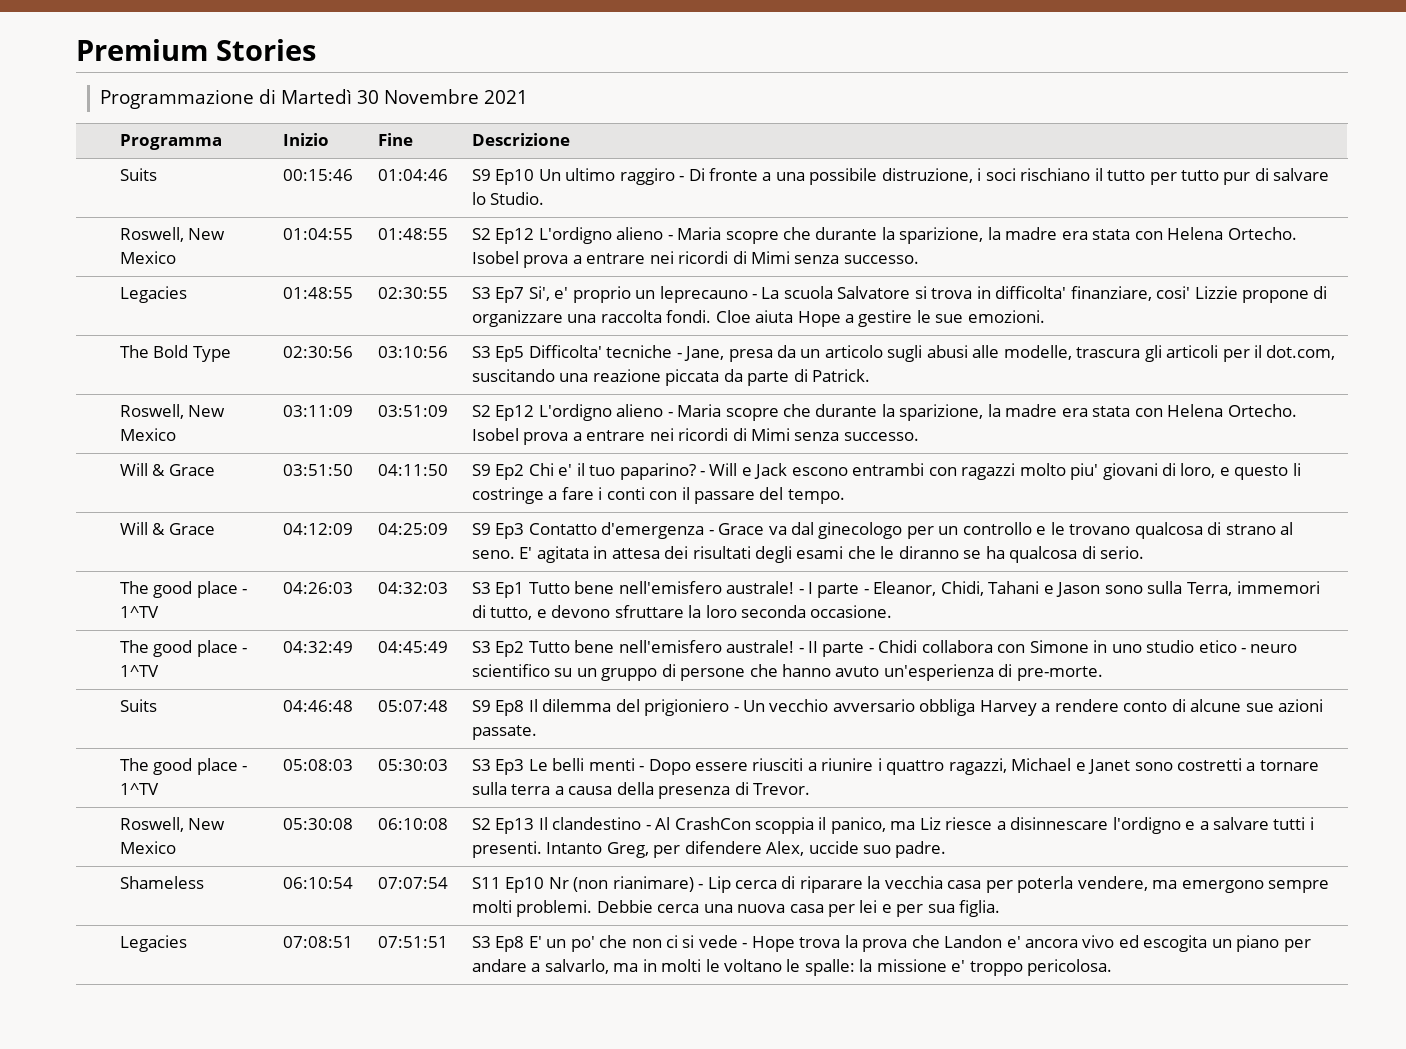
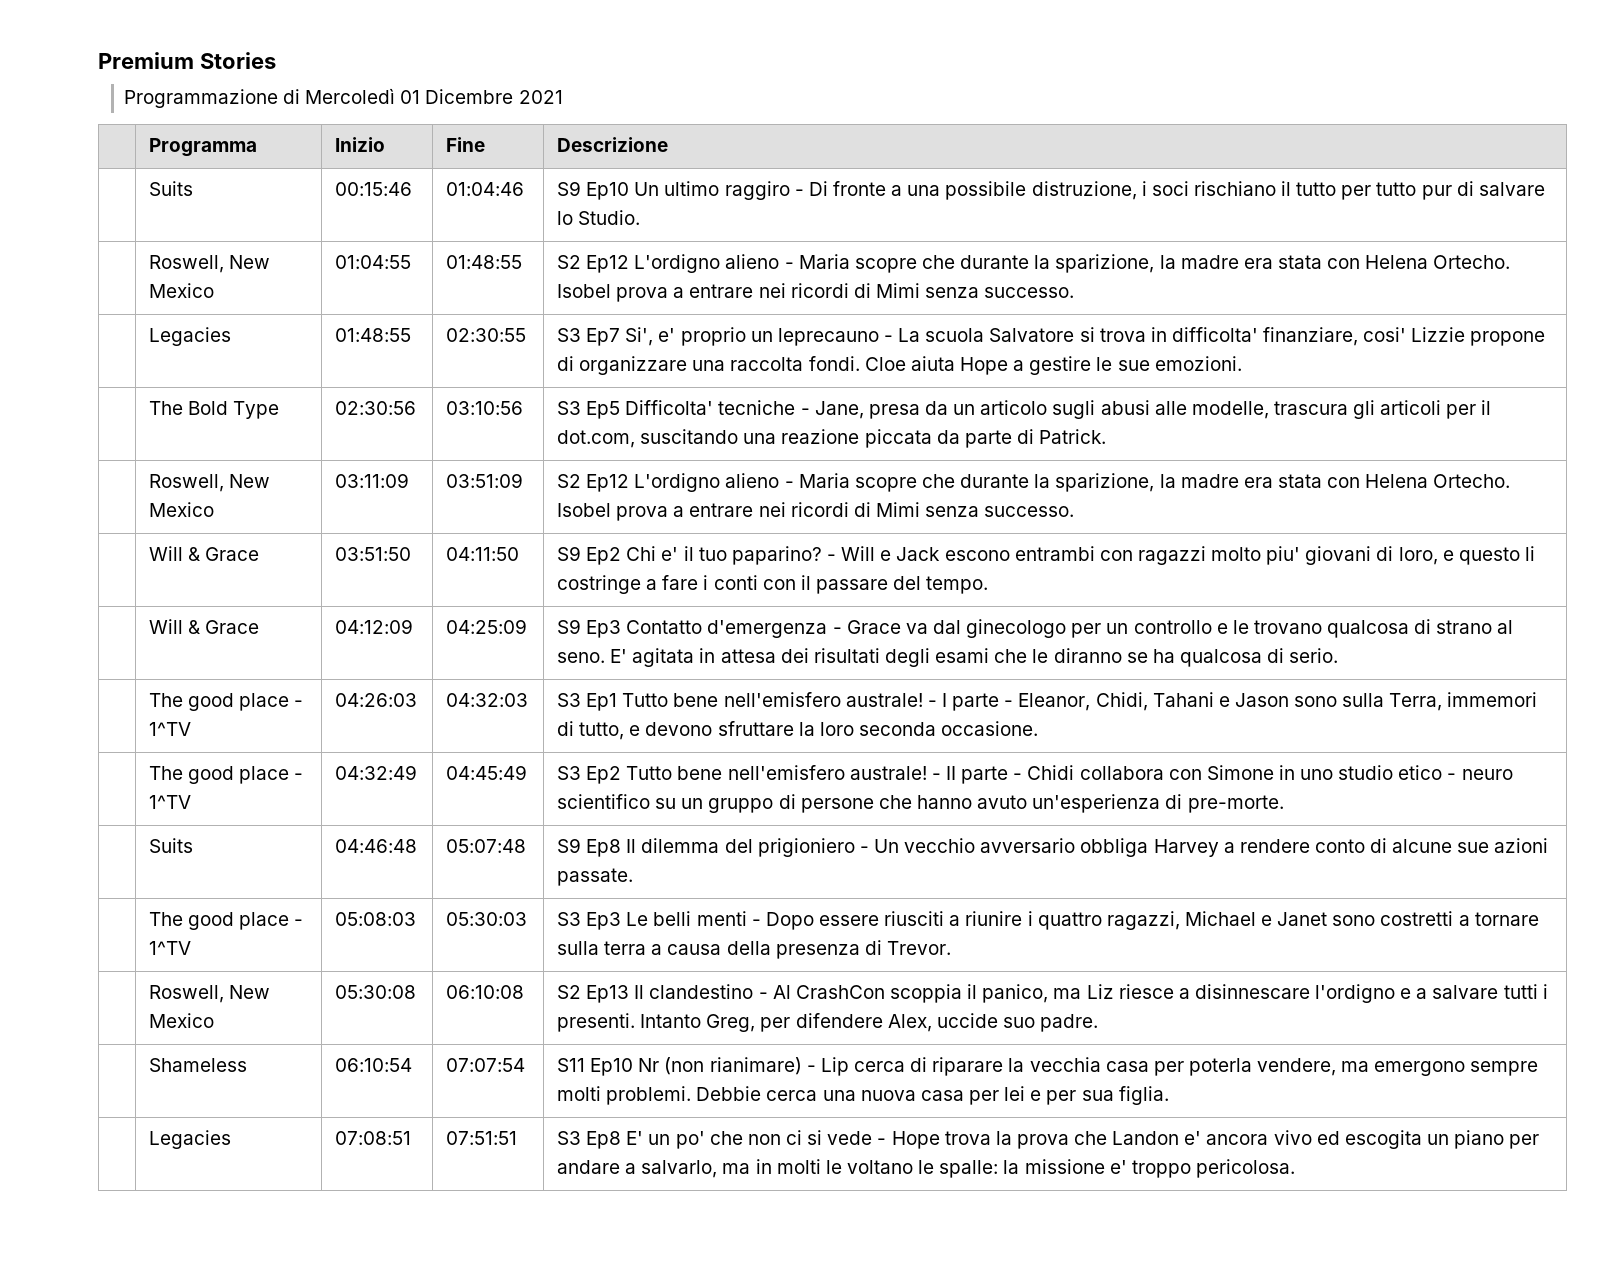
- Programmazione di Martedì 30 Novembre 2021
+ Programmazione di Mercoledì 01 Dicembre 2021

